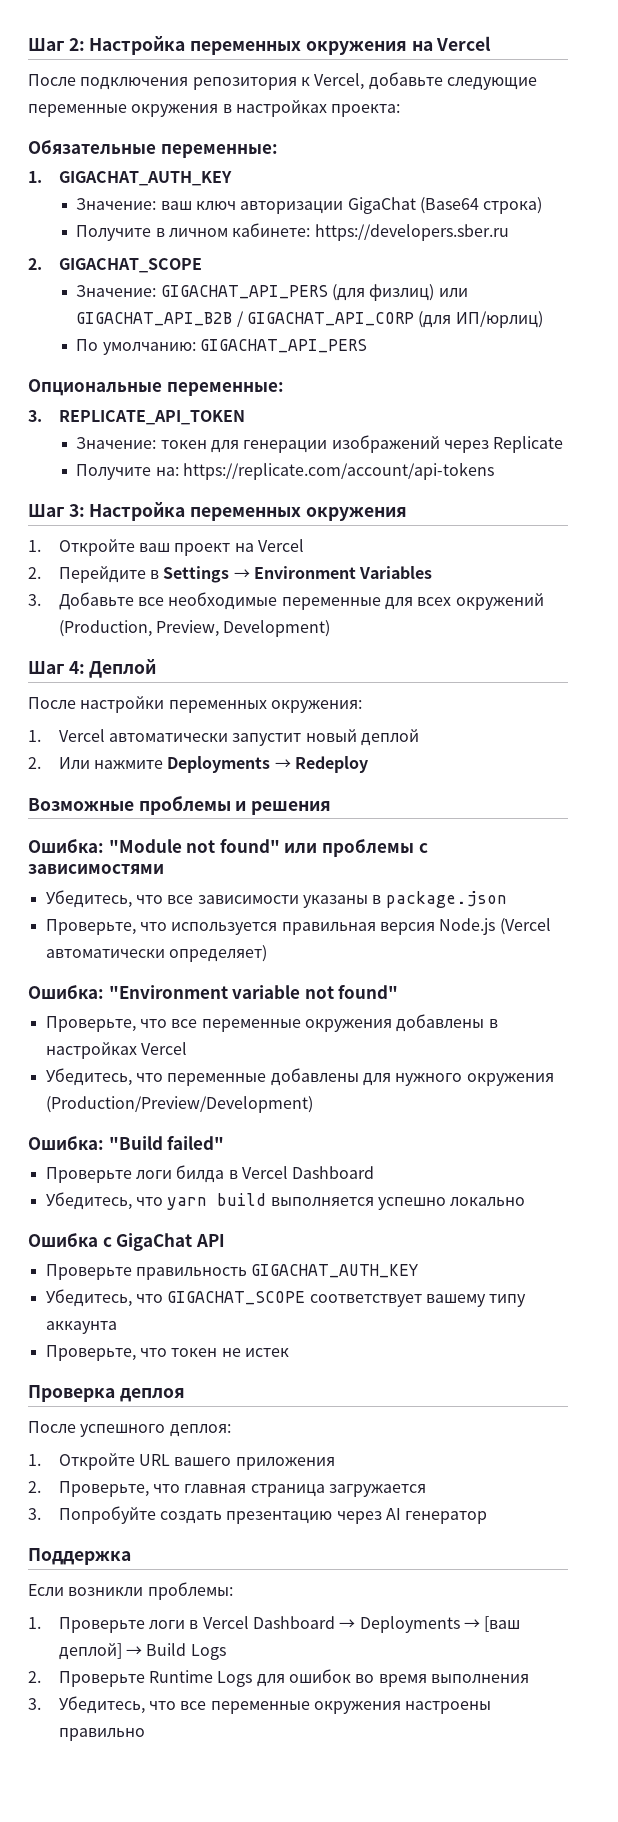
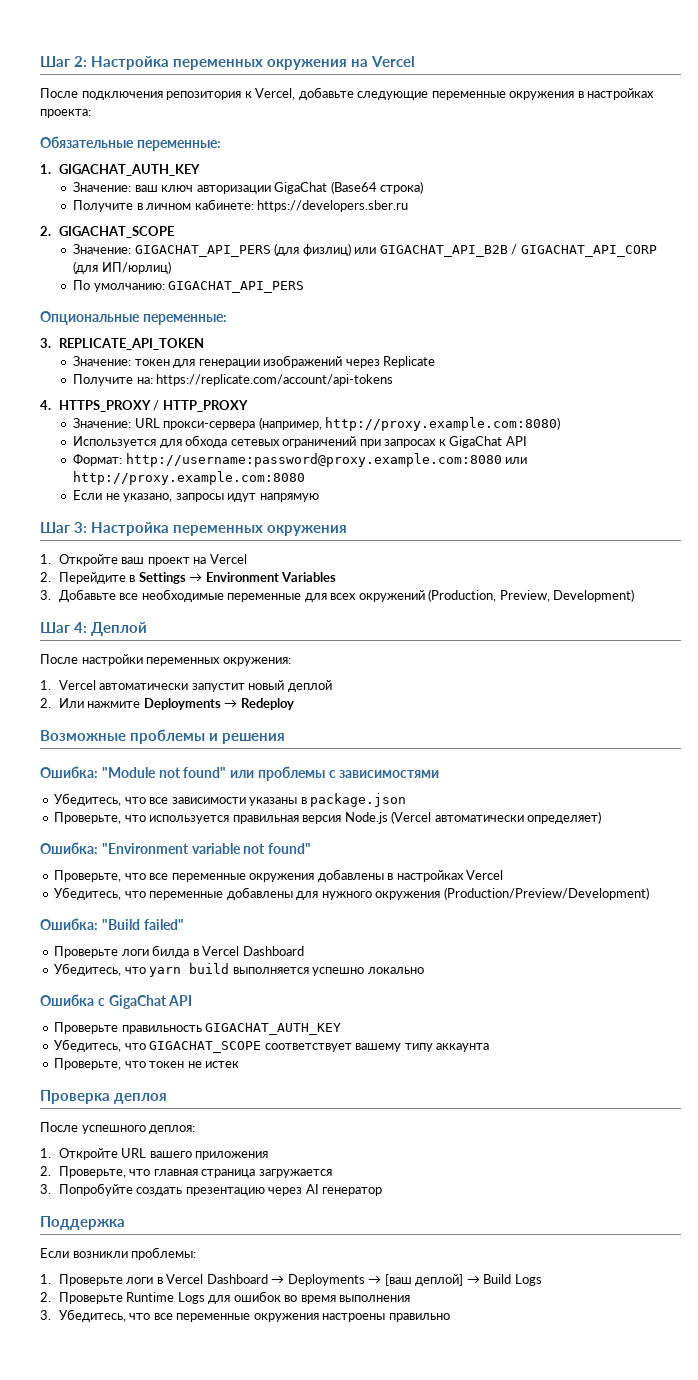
+ 4. HTTPS_PROXY / HTTP_PROXY
+ Значение: URL прокси-сервера (например, http://proxy.example.com:8080)
+ Используется для обхода сетевых ограничений при запросах к GigaChat API
+ Формат: http://username:password@proxy.example.com:8080 или http://proxy.example.com:8080
+ Если не указано, запросы идут напрямую

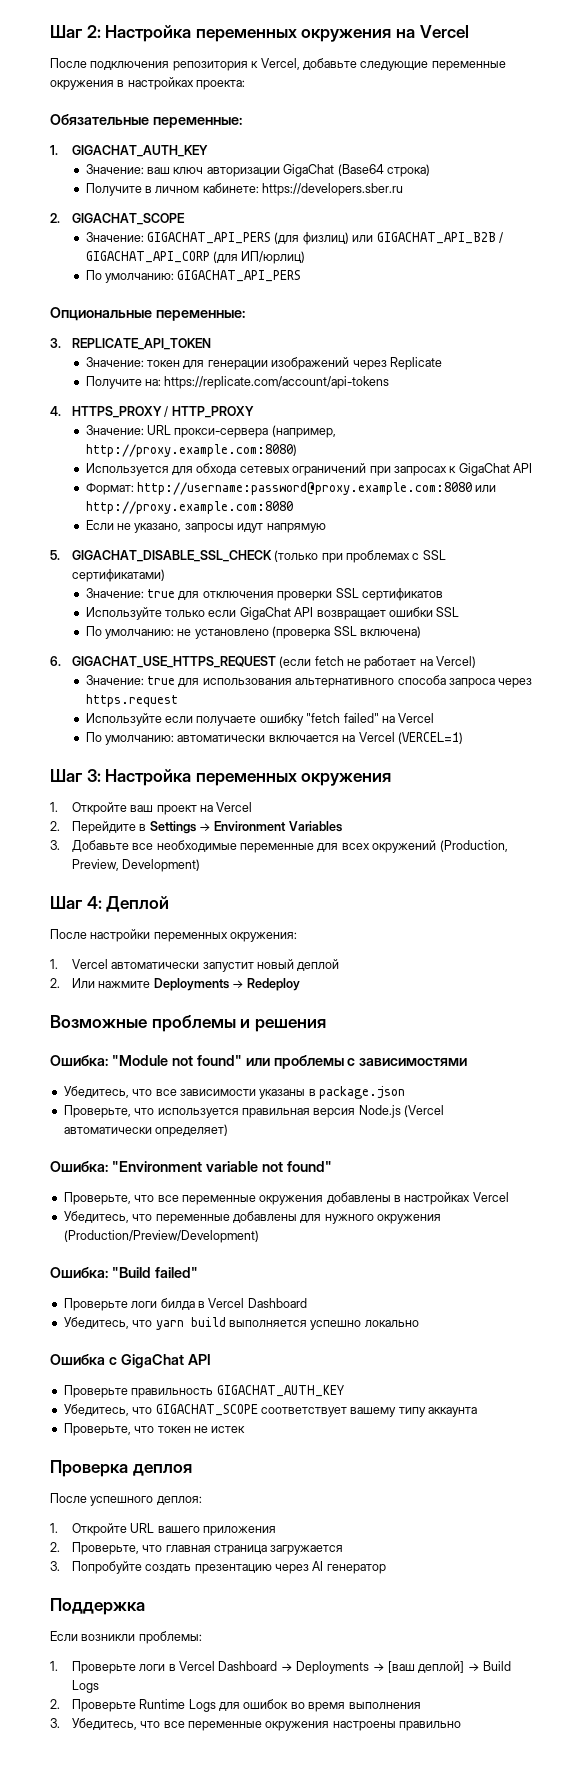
+ 5. GIGACHAT_DISABLE_SSL_CHECK (только при проблемах с SSL сертификатами)
+ Значение: true для отключения проверки SSL сертификатов
+ Используйте только если GigaChat API возвращает ошибки SSL
+ По умолчанию: не установлено (проверка SSL включена)
+ 6. GIGACHAT_USE_HTTPS_REQUEST (если fetch не работает на Vercel)
+ Значение: true для использования альтернативного способа запроса через https.request
+ Используйте если получаете ошибку "fetch failed" на Vercel
+ По умолчанию: автоматически включается на Vercel (VERCEL=1)

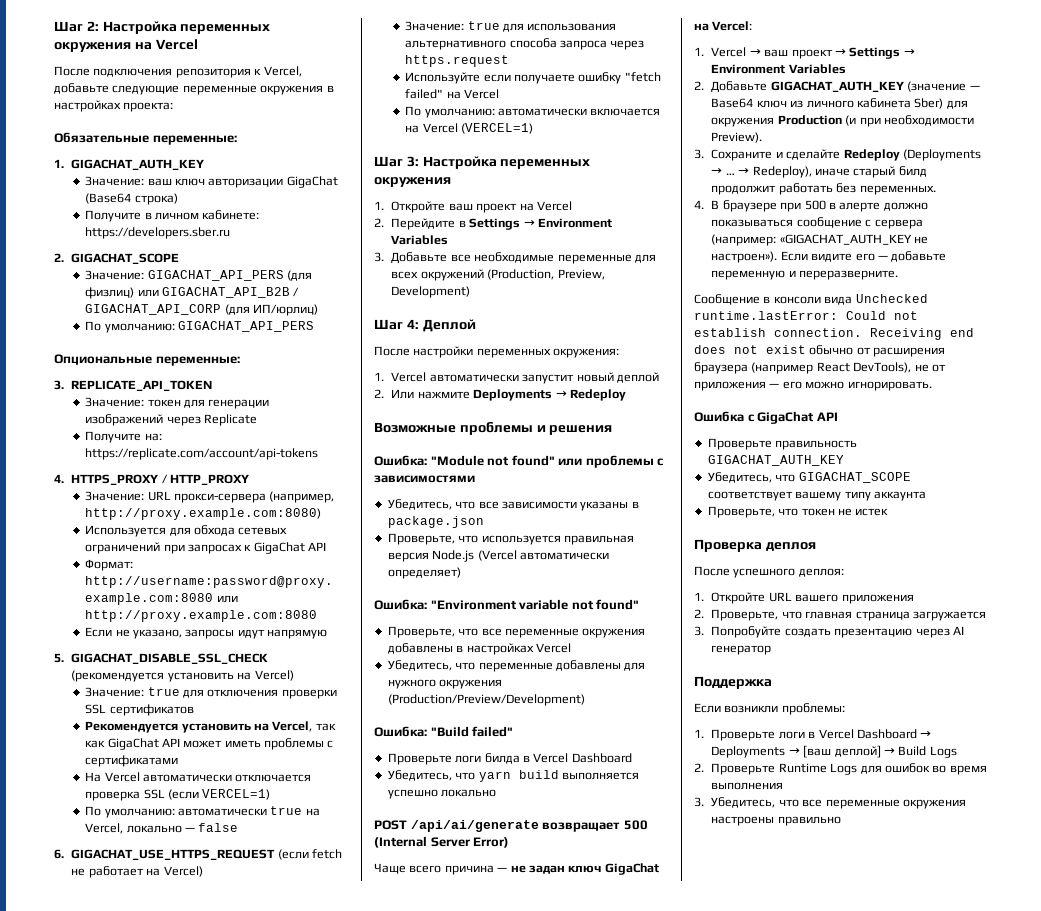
- 5. GIGACHAT_DISABLE_SSL_CHECK (только при проблемах с SSL сертификатами)
+ 5. GIGACHAT_DISABLE_SSL_CHECK (рекомендуется установить на Vercel)
- Используйте только если GigaChat API возвращает ошибки SSL
- По умолчанию: не установлено (проверка SSL включена)
+ Рекомендуется установить на Vercel, так как GigaChat API может иметь проблемы с сертификатами
+ На Vercel автоматически отключается проверка SSL (если VERCEL=1)
+ По умолчанию: автоматически true на Vercel, локально — false
+ POST /api/ai/generate возвращает 500 (Internal Server Error)
+ Чаще всего причина — не задан ключ GigaChat на Vercel:
+ 1. Vercel → ваш проект → Settings → Environment Variables
+ 2. Добавьте GIGACHAT_AUTH_KEY (значение — Base64 ключ из личного кабинета Sber) для окружения Production (и при необходимости Preview).
+ 3. Сохраните и сделайте Redeploy (Deployments → … → Redeploy), иначе старый билд продолжит работать без переменных.
+ 4. В браузере при 500 в алерте должно показываться сообщение с сервера (например: «GIGACHAT_AUTH_KEY не настроен»). Если видите его — добавьте переменную и переразверните.
+ Сообщение в консоли вида Unchecked runtime.lastError: Could not establish connection. Receiving end does not exist обычно от расширения браузера (например React DevTools), не от приложения — его можно игнорировать.

